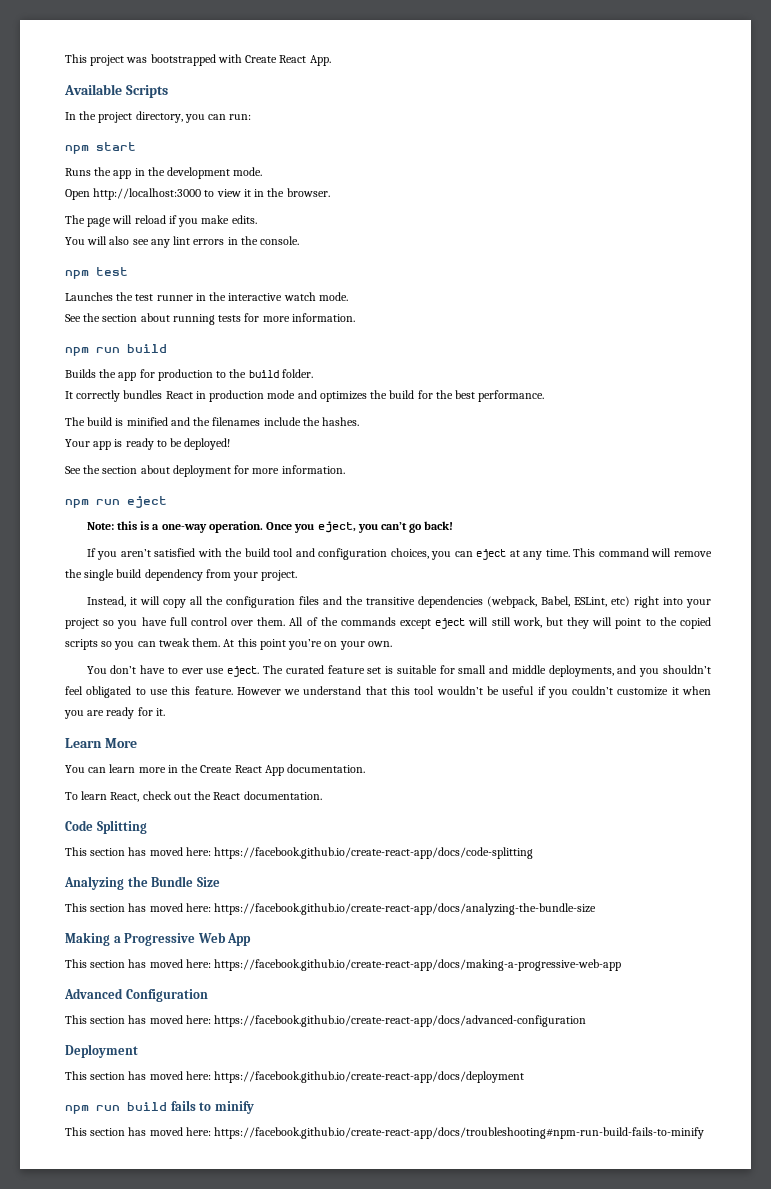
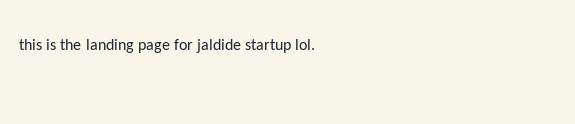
- This project was bootstrapped with Create React App.
- Available Scripts
- In the project directory, you can run:
- npm start
- Runs the app in the development mode.
- Open http://localhost:3000 to view it in the browser.
- The page will reload if you make edits.
- You will also see any lint errors in the console.
- npm test
- Launches the test runner in the interactive watch mode.
- See the section about running tests for more information.
- npm run build
- Builds the app for production to the build folder.
- It correctly bundles React in production mode and optimizes the build for the best performance.
- The build is minified and the filenames include the hashes.
- Your app is ready to be deployed!
- See the section about deployment for more information.
- npm run eject
- Note: this is a one-way operation. Once you eject, you can’t go back!
- If you aren’t satisfied with the build tool and configuration choices, you can eject at any time. This command will remove the single build dependency from your project.
- Instead, it will copy all the configuration files and the transitive dependencies (webpack, Babel, ESLint, etc) right into your project so you have full control over them. All of the commands except eject will still work, but they will point to the copied scripts so you can tweak them. At this point you’re on your own.
- You don’t have to ever use eject. The curated feature set is suitable for small and middle deployments, and you shouldn’t feel obligated to use this feature. However we understand that this tool wouldn’t be useful if you couldn’t customize it when you are ready for it.
- Learn More
- You can learn more in the Create React App documentation.
- To learn React, check out the React documentation.
- Code Splitting
- This section has moved here: https://facebook.github.io/create-react-app/docs/code-splitting
- Analyzing the Bundle Size
- This section has moved here: https://facebook.github.io/create-react-app/docs/analyzing-the-bundle-size
- Making a Progressive Web App
- This section has moved here: https://facebook.github.io/create-react-app/docs/making-a-progressive-web-app
- Advanced Configuration
- This section has moved here: https://facebook.github.io/create-react-app/docs/advanced-configuration
- Deployment
- This section has moved here: https://facebook.github.io/create-react-app/docs/deployment
- npm run build fails to minify
- This section has moved here: https://facebook.github.io/create-react-app/docs/troubleshooting#npm-run-build-fails-to-minify
+ this is the landing page for jaldide startup lol.

